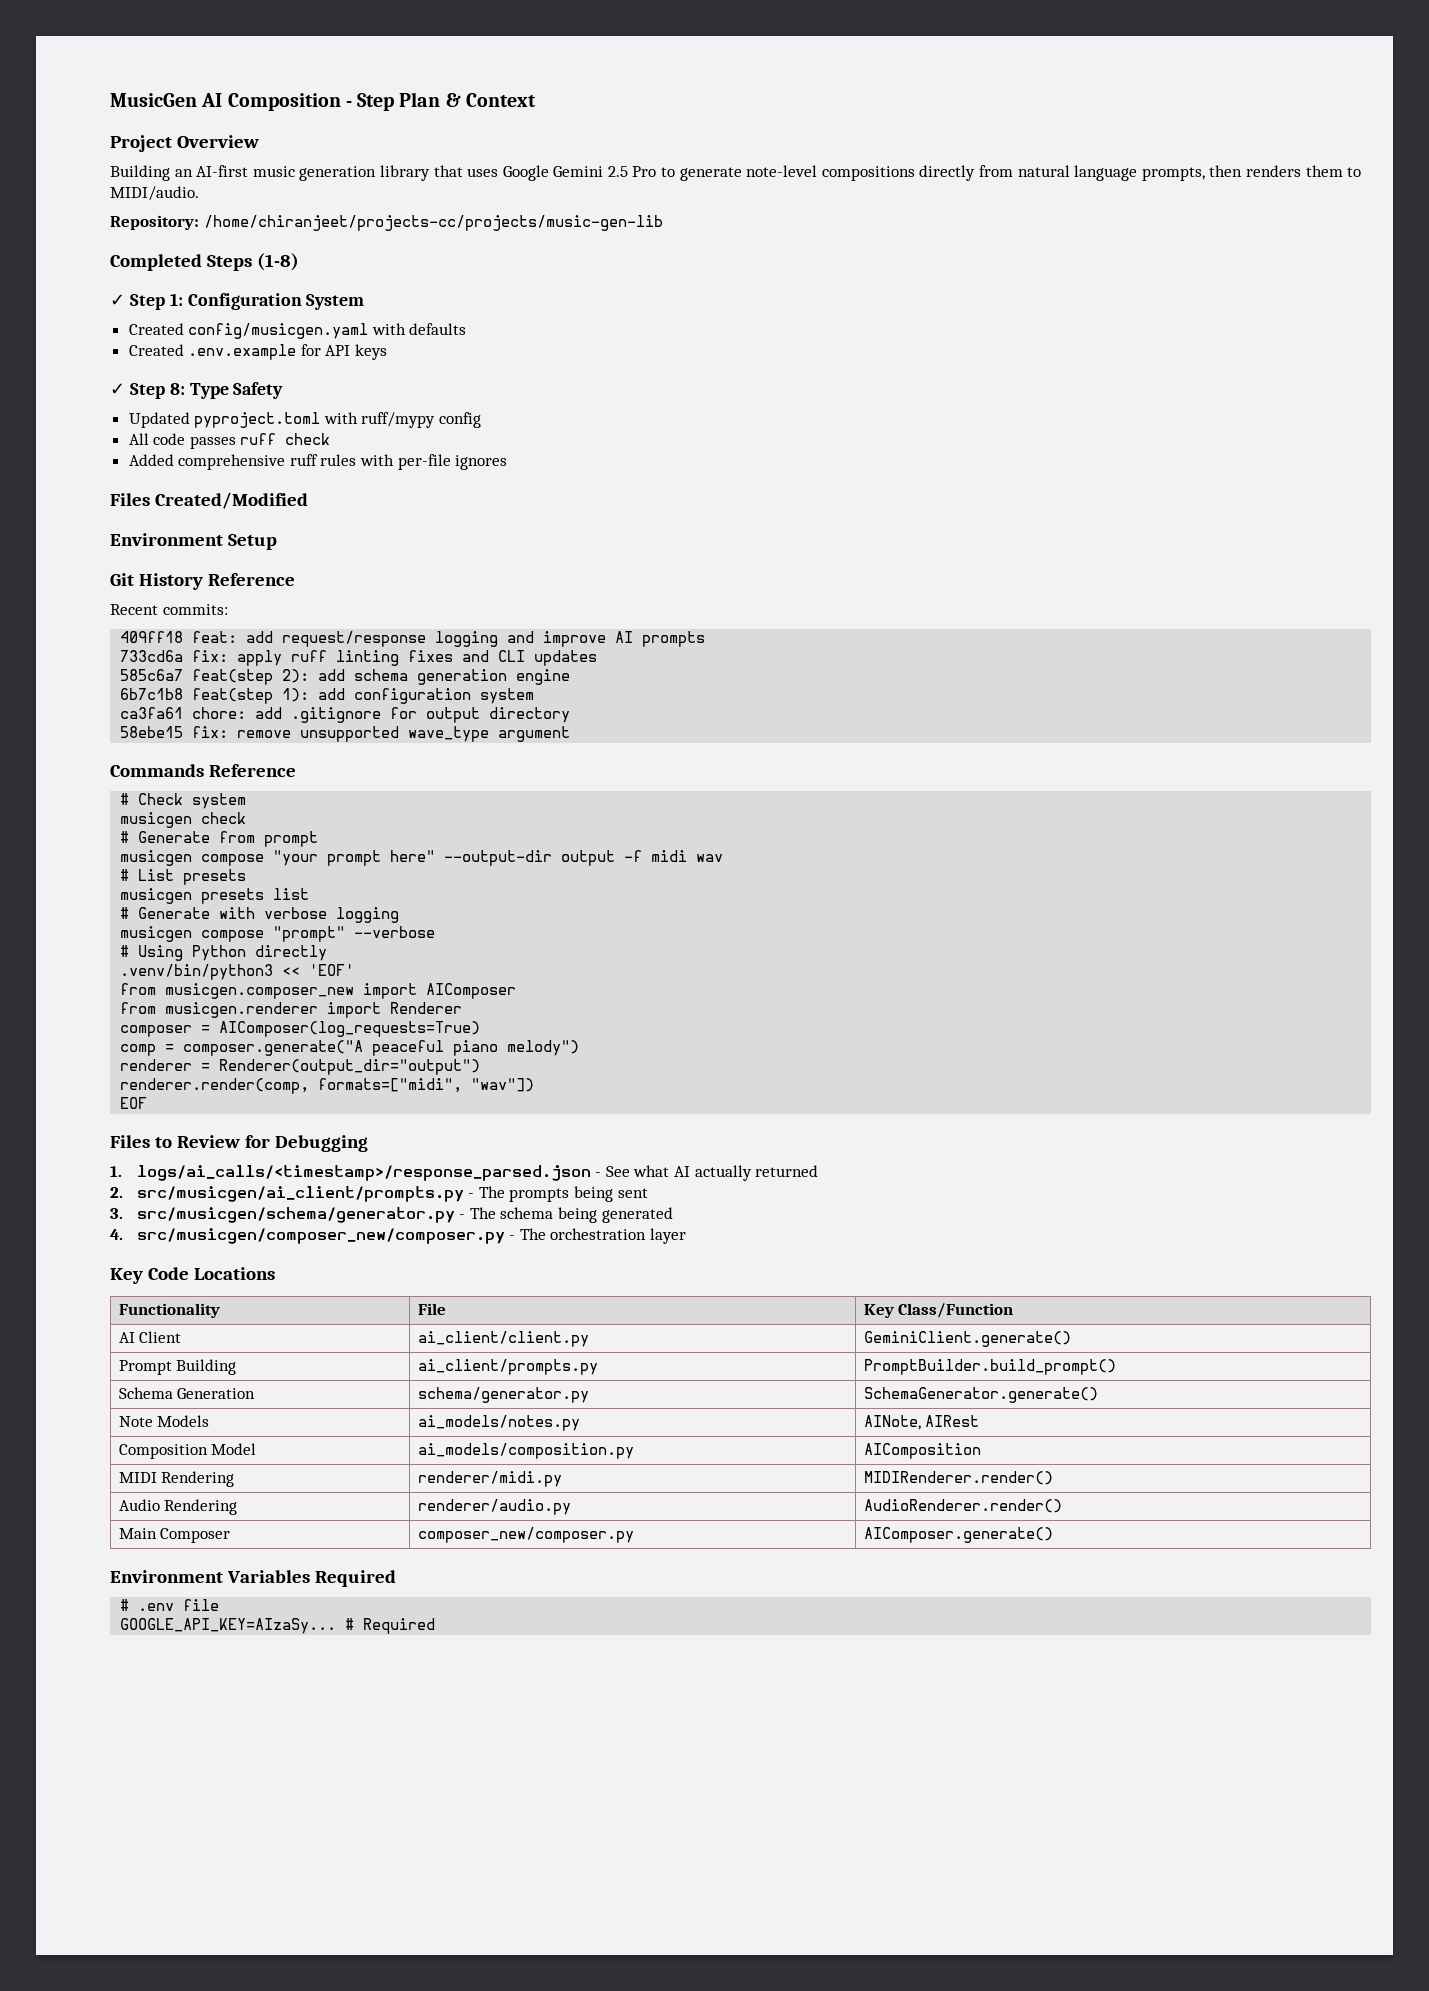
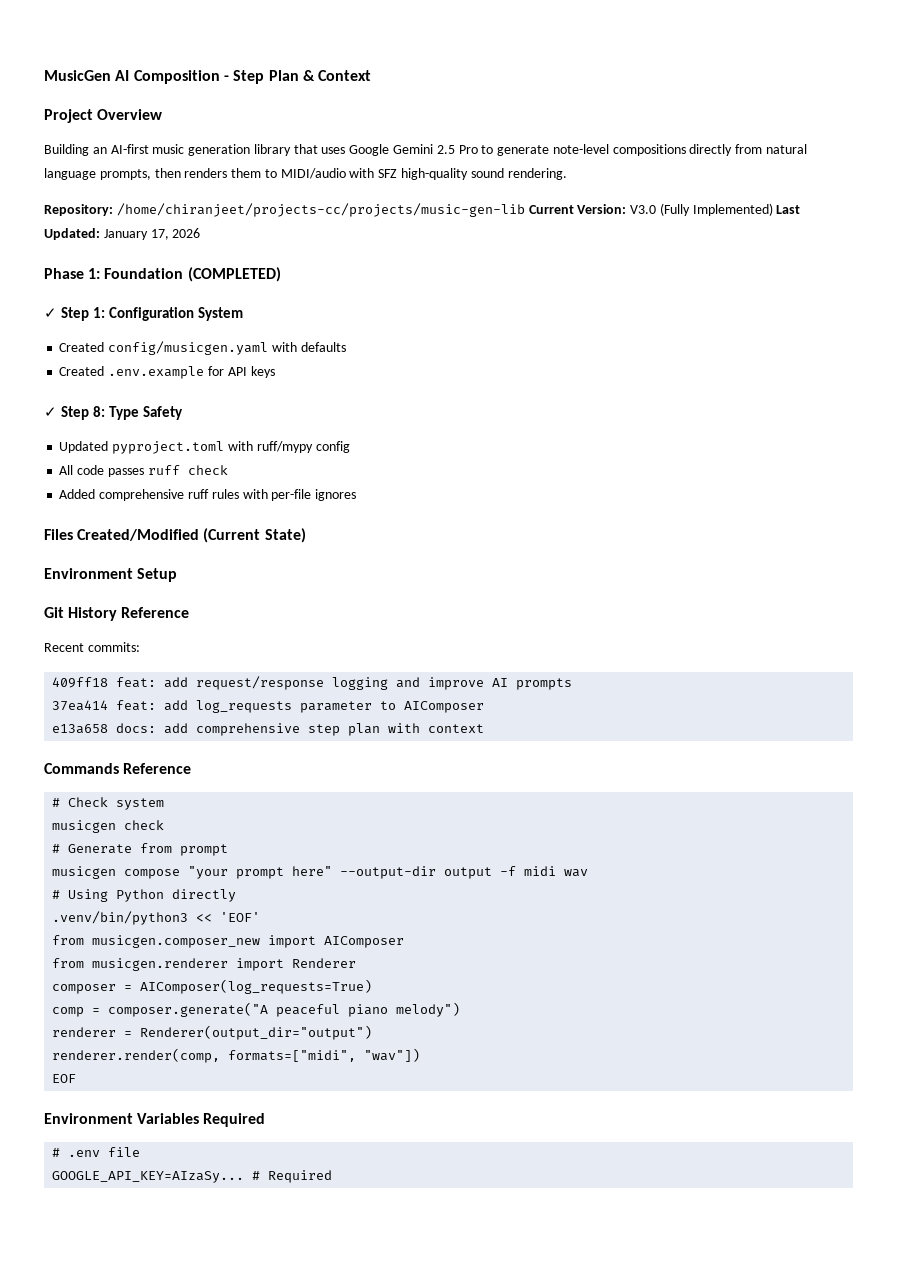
- Building an AI-first music generation library that uses Google Gemini 2.5 Pro to generate note-level compositions directly from natural language prompts, then renders them to MIDI/audio.
- Repository: /home/chiranjeet/projects-cc/projects/music-gen-lib
- Completed Steps (1-8)
+ Building an AI-first music generation library that uses Google Gemini 2.5 Pro to generate note-level compositions directly from natural language prompts, then renders them to MIDI/audio with SFZ high-quality sound rendering.
+ Repository: /home/chiranjeet/projects-cc/projects/music-gen-lib Current Version: V3.0 (Fully Implemented) Last Updated: January 17, 2026
+ Phase 1: Foundation (COMPLETED)
- Files Created/Modified
+ Files Created/Modified (Current State)
- 733cd6a fix: apply ruff linting fixes and CLI updates
- 585c6a7 feat(step 2): add schema generation engine
- 6b7c1b8 feat(step 1): add configuration system
- ca3fa61 chore: add .gitignore for output directory
- 58ebe15 fix: remove unsupported wave_type argument
+ 37ea414 feat: add log_requests parameter to AIComposer
+ e13a658 docs: add comprehensive step plan with context
- # List presets
- musicgen presets list
- # Generate with verbose logging
- musicgen compose "prompt" --verbose
- Files to Review for Debugging
- 1. logs/ai_calls/<timestamp>/response_parsed.json - See what AI actually returned
- 2. src/musicgen/ai_client/prompts.py - The prompts being sent
- 3. src/musicgen/schema/generator.py - The schema being generated
- 4. src/musicgen/composer_new/composer.py - The orchestration layer
- Key Code Locations
- Functionality | File | Key Class/Function
- AI Client | ai_client/client.py | GeminiClient.generate()
- Prompt Building | ai_client/prompts.py | PromptBuilder.build_prompt()
- Schema Generation | schema/generator.py | SchemaGenerator.generate()
- Note Models | ai_models/notes.py | AINote, AIRest
- Composition Model | ai_models/composition.py | AIComposition
- MIDI Rendering | renderer/midi.py | MIDIRenderer.render()
- Audio Rendering | renderer/audio.py | AudioRenderer.render()
- Main Composer | composer_new/composer.py | AIComposer.generate()

